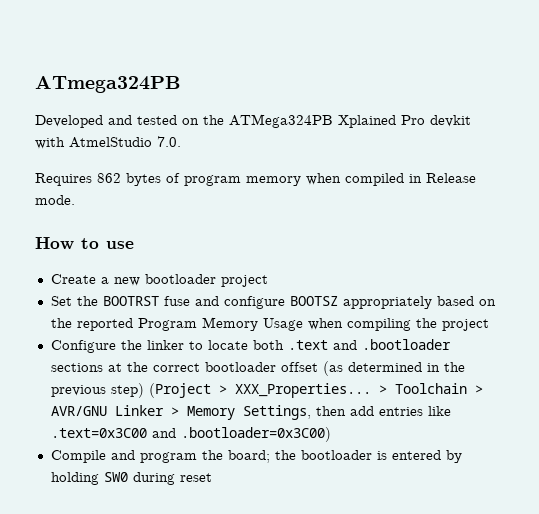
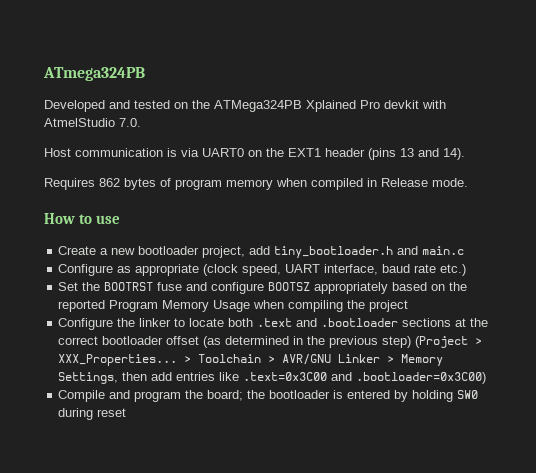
+ Host communication is via UART0 on the EXT1 header (pins 13 and 14).
- Create a new bootloader project
+ Create a new bootloader project, add tiny_bootloader.h and main.c
+ Configure as appropriate (clock speed, UART interface, baud rate etc.)

